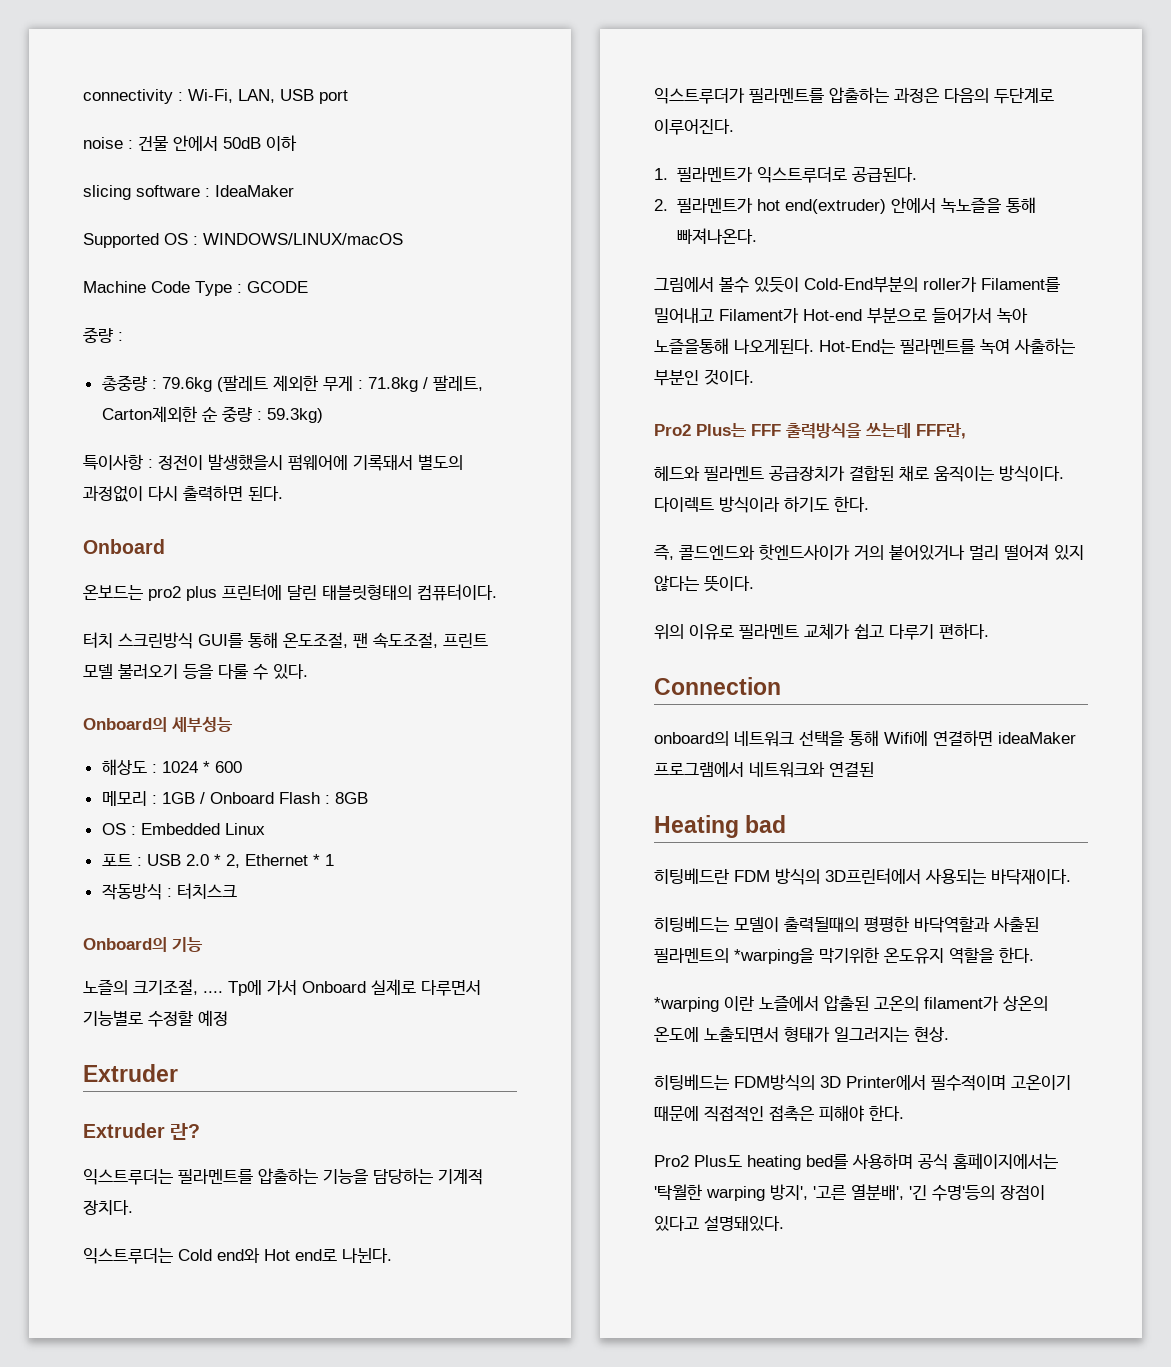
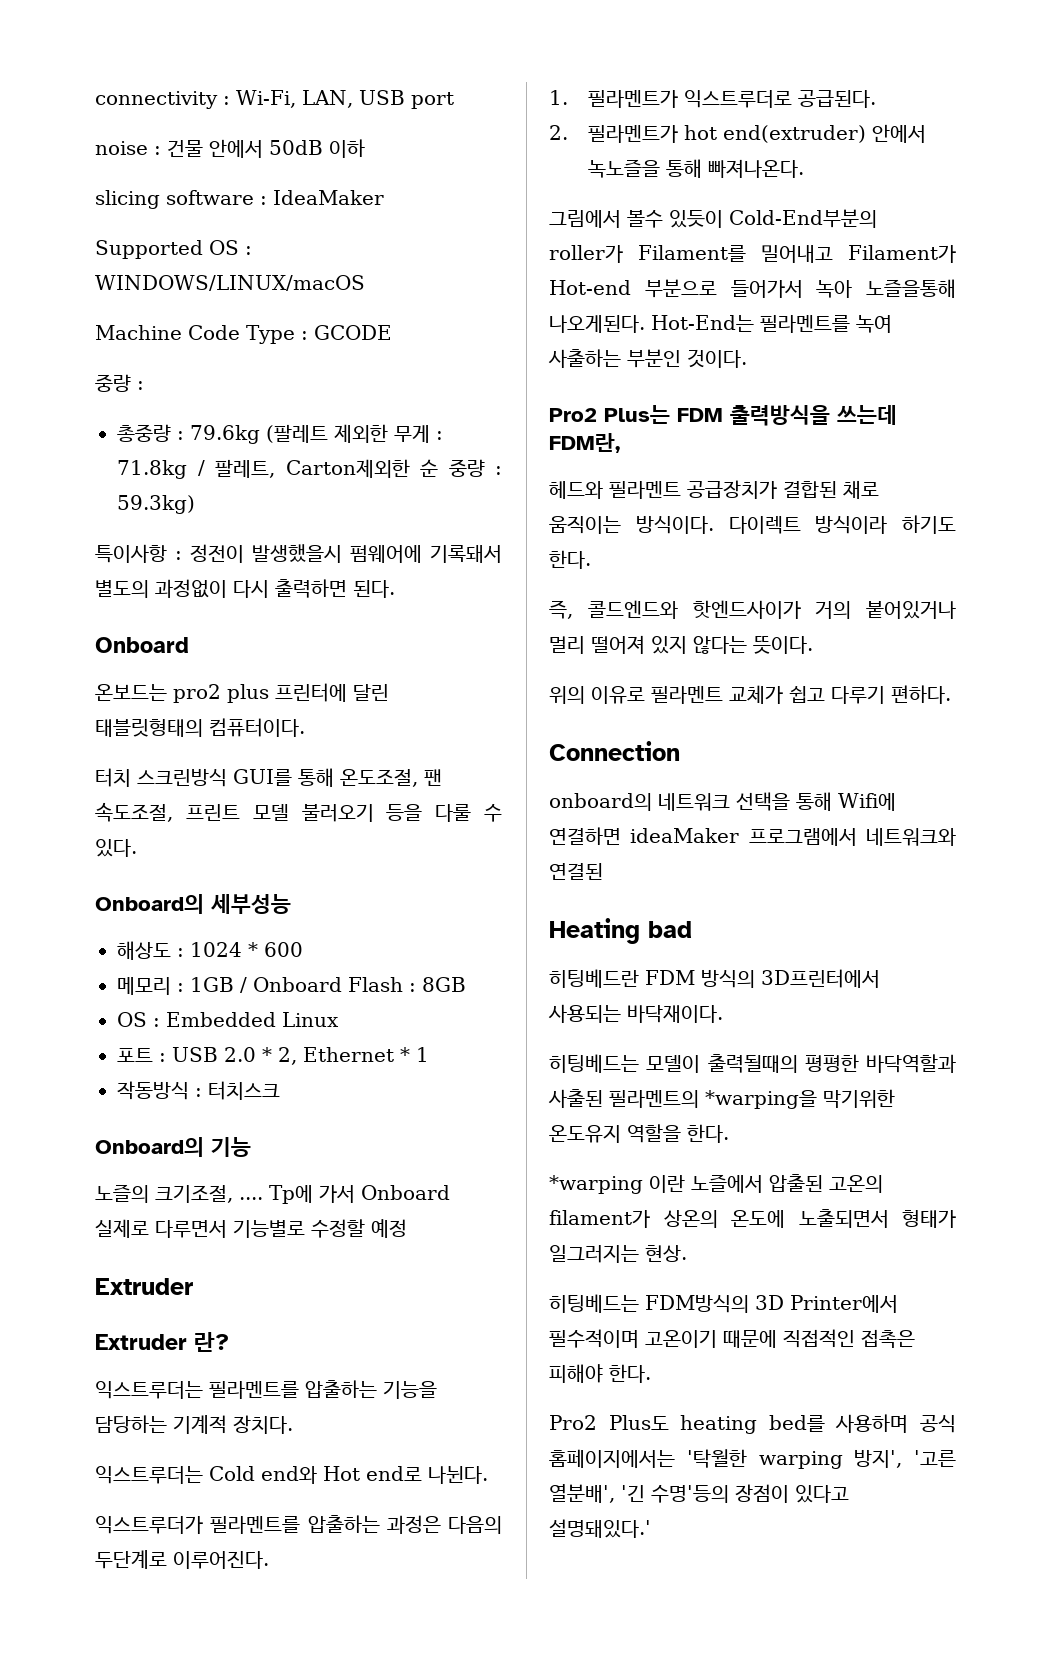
- Pro2 Plus는 FFF 출력방식을 쓰는데 FFF란,
+ Pro2 Plus는 FDM 출력방식을 쓰는데 FDM란,
- Pro2 Plus도 heating bed를 사용하며 공식 홈페이지에서는 '탁월한 warping 방지', '고른 열분배', '긴 수명'등의 장점이 있다고 설명돼있다.
+ Pro2 Plus도 heating bed를 사용하며 공식 홈페이지에서는 '탁월한 warping 방지', '고른 열분배', '긴 수명'등의 장점이 있다고 설명돼있다.'

